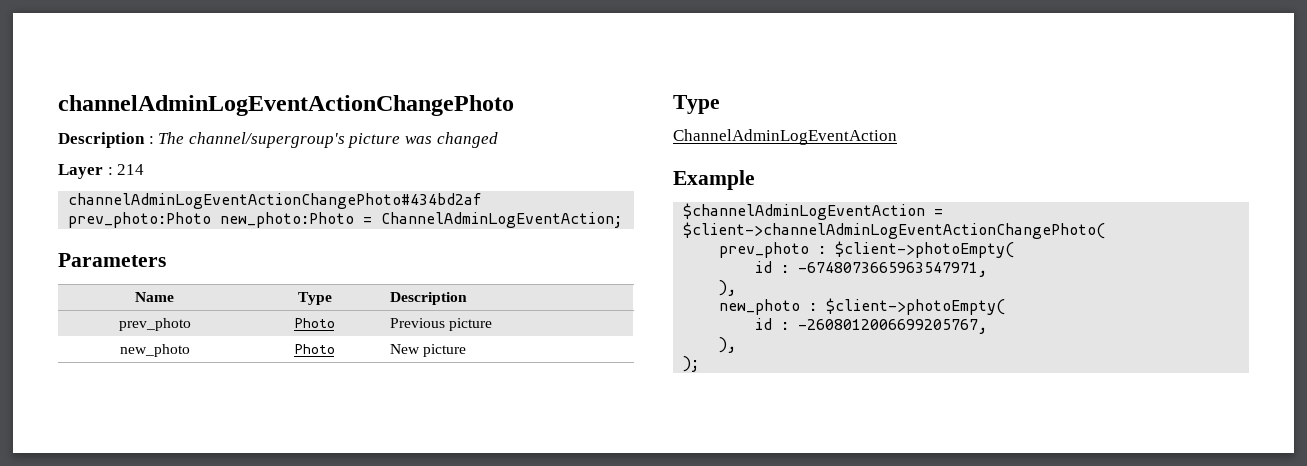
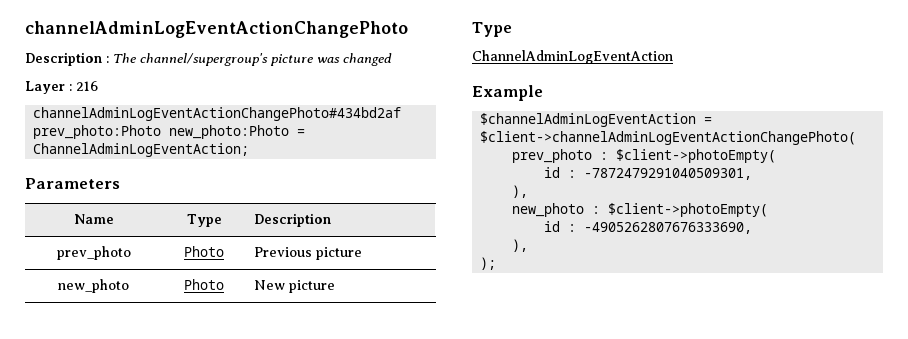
- Layer : 214
+ Layer : 216
- id : -6748073665963547971,
+ id : -7872479291040509301,
- id : -2608012006699205767,
+ id : -4905262807676333690,

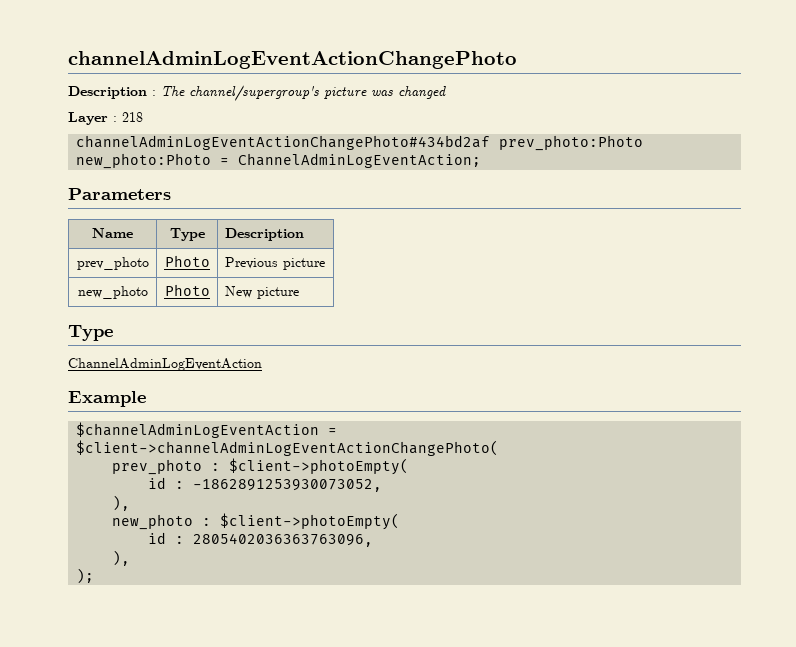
- Layer : 216
+ Layer : 218
- id : -7872479291040509301,
+ id : -1862891253930073052,
- id : -4905262807676333690,
+ id : 2805402036363763096,

